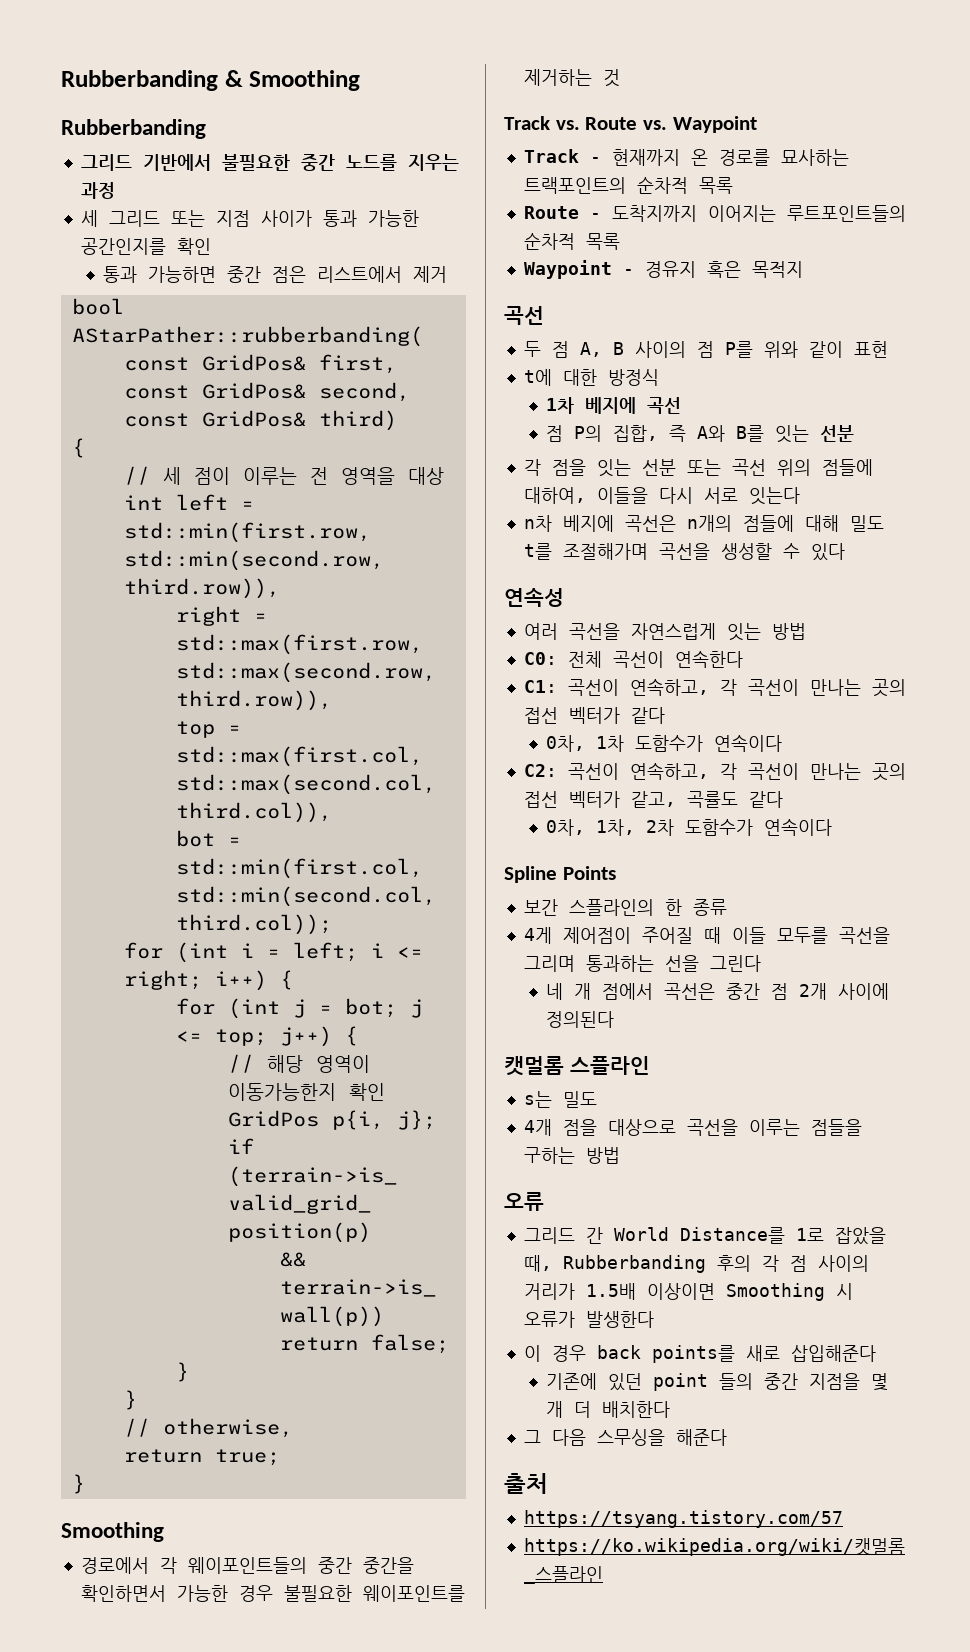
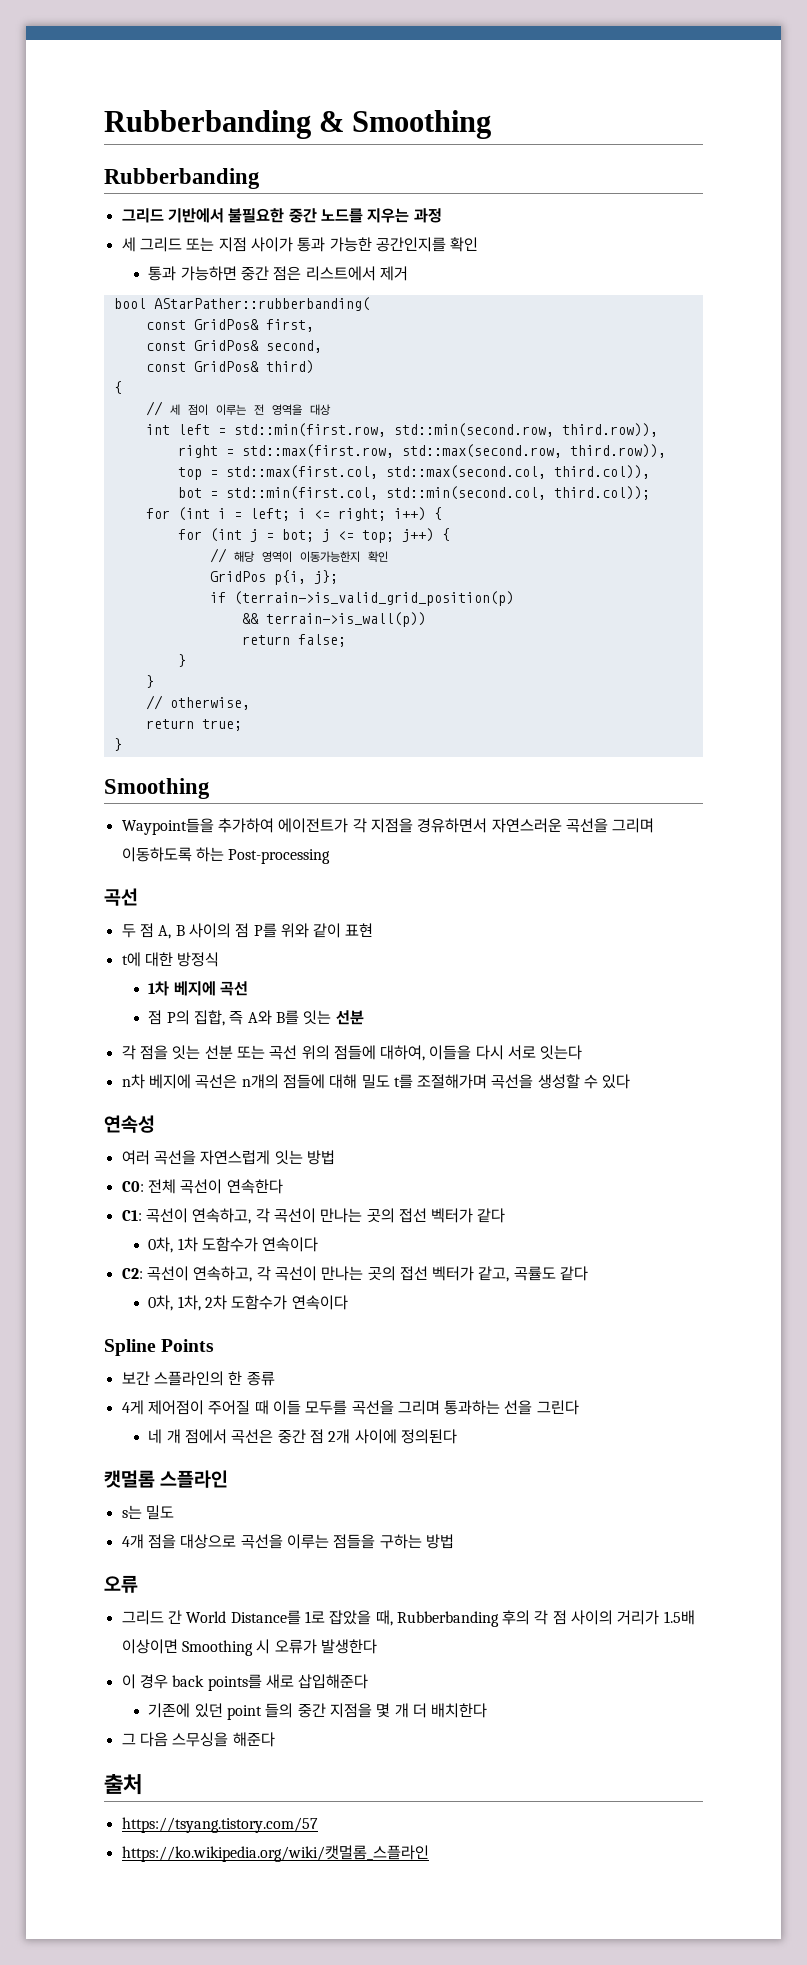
- 경로에서 각 웨이포인트들의 중간 중간을 확인하면서 가능한 경우 불필요한 웨이포인트를 제거하는 것
- Track vs. Route vs. Waypoint
- Track - 현재까지 온 경로를 묘사하는 트랙포인트의 순차적 목록
- Route - 도착지까지 이어지는 루트포인트들의 순차적 목록
- Waypoint - 경유지 혹은 목적지
+ Waypoint들을 추가하여 에이전트가 각 지점을 경유하면서 자연스러운 곡선을 그리며 이동하도록 하는 Post-processing

